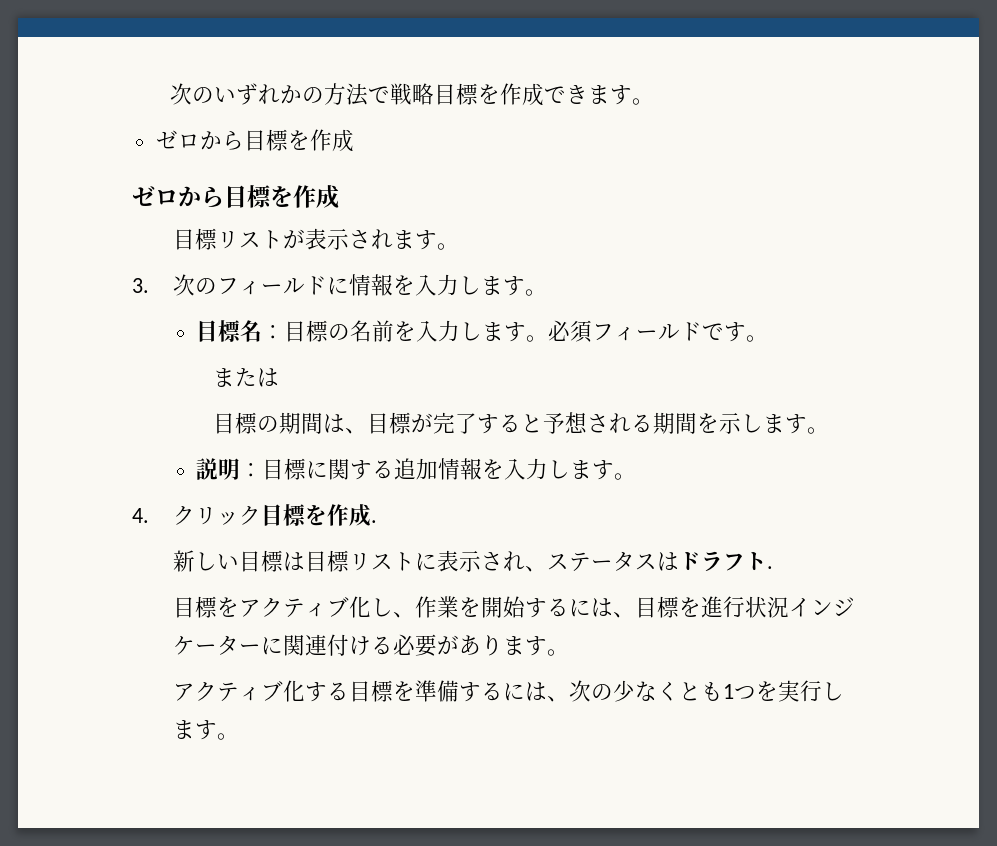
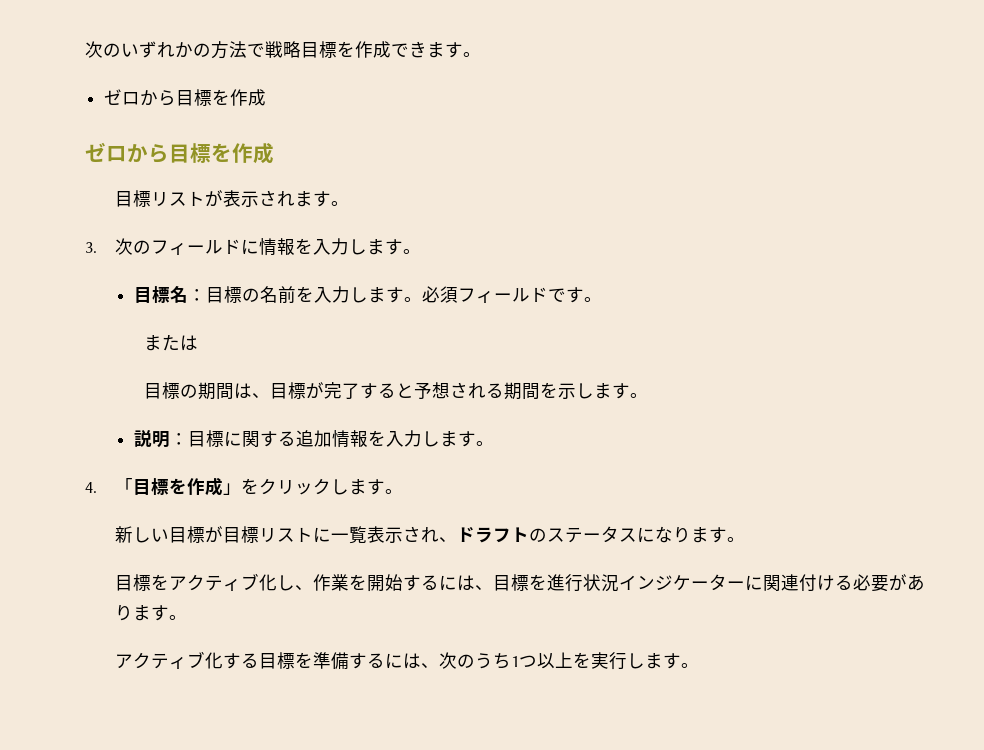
- 4.クリック目標を作成.
+ 4.「目標を作成」をクリックします。
- 新しい目標は目標リストに表示され、ステータスはドラフト.
+ 新しい目標が目標リストに一覧表示され、ドラフトのステータスになります。
- アクティブ化する目標を準備するには、次の少なくとも1つを実行します。
+ アクティブ化する目標を準備するには、次のうち1つ以上を実行します。

